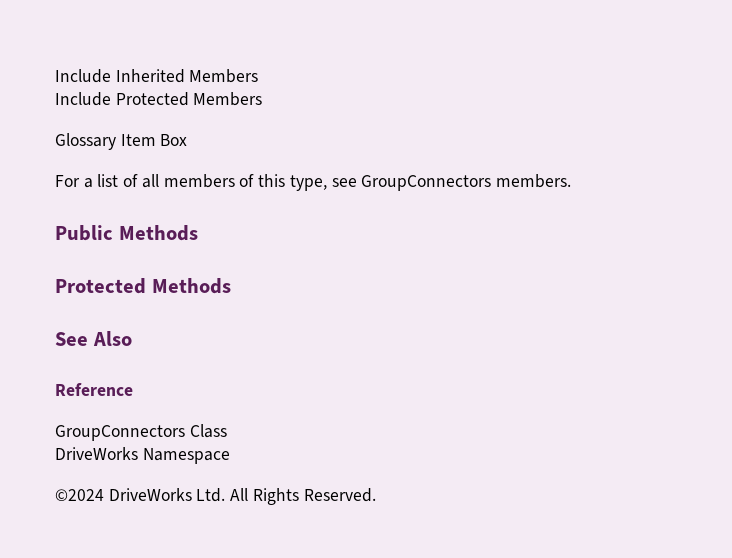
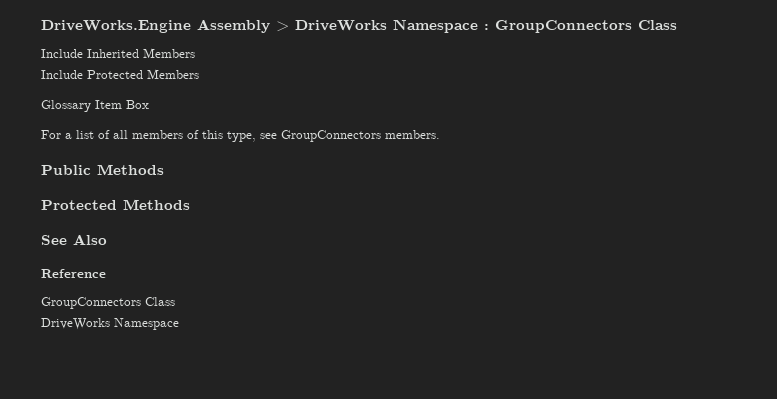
+ DriveWorks.Engine Assembly > DriveWorks Namespace : GroupConnectors Class
- ©2024 DriveWorks Ltd. All Rights Reserved.

